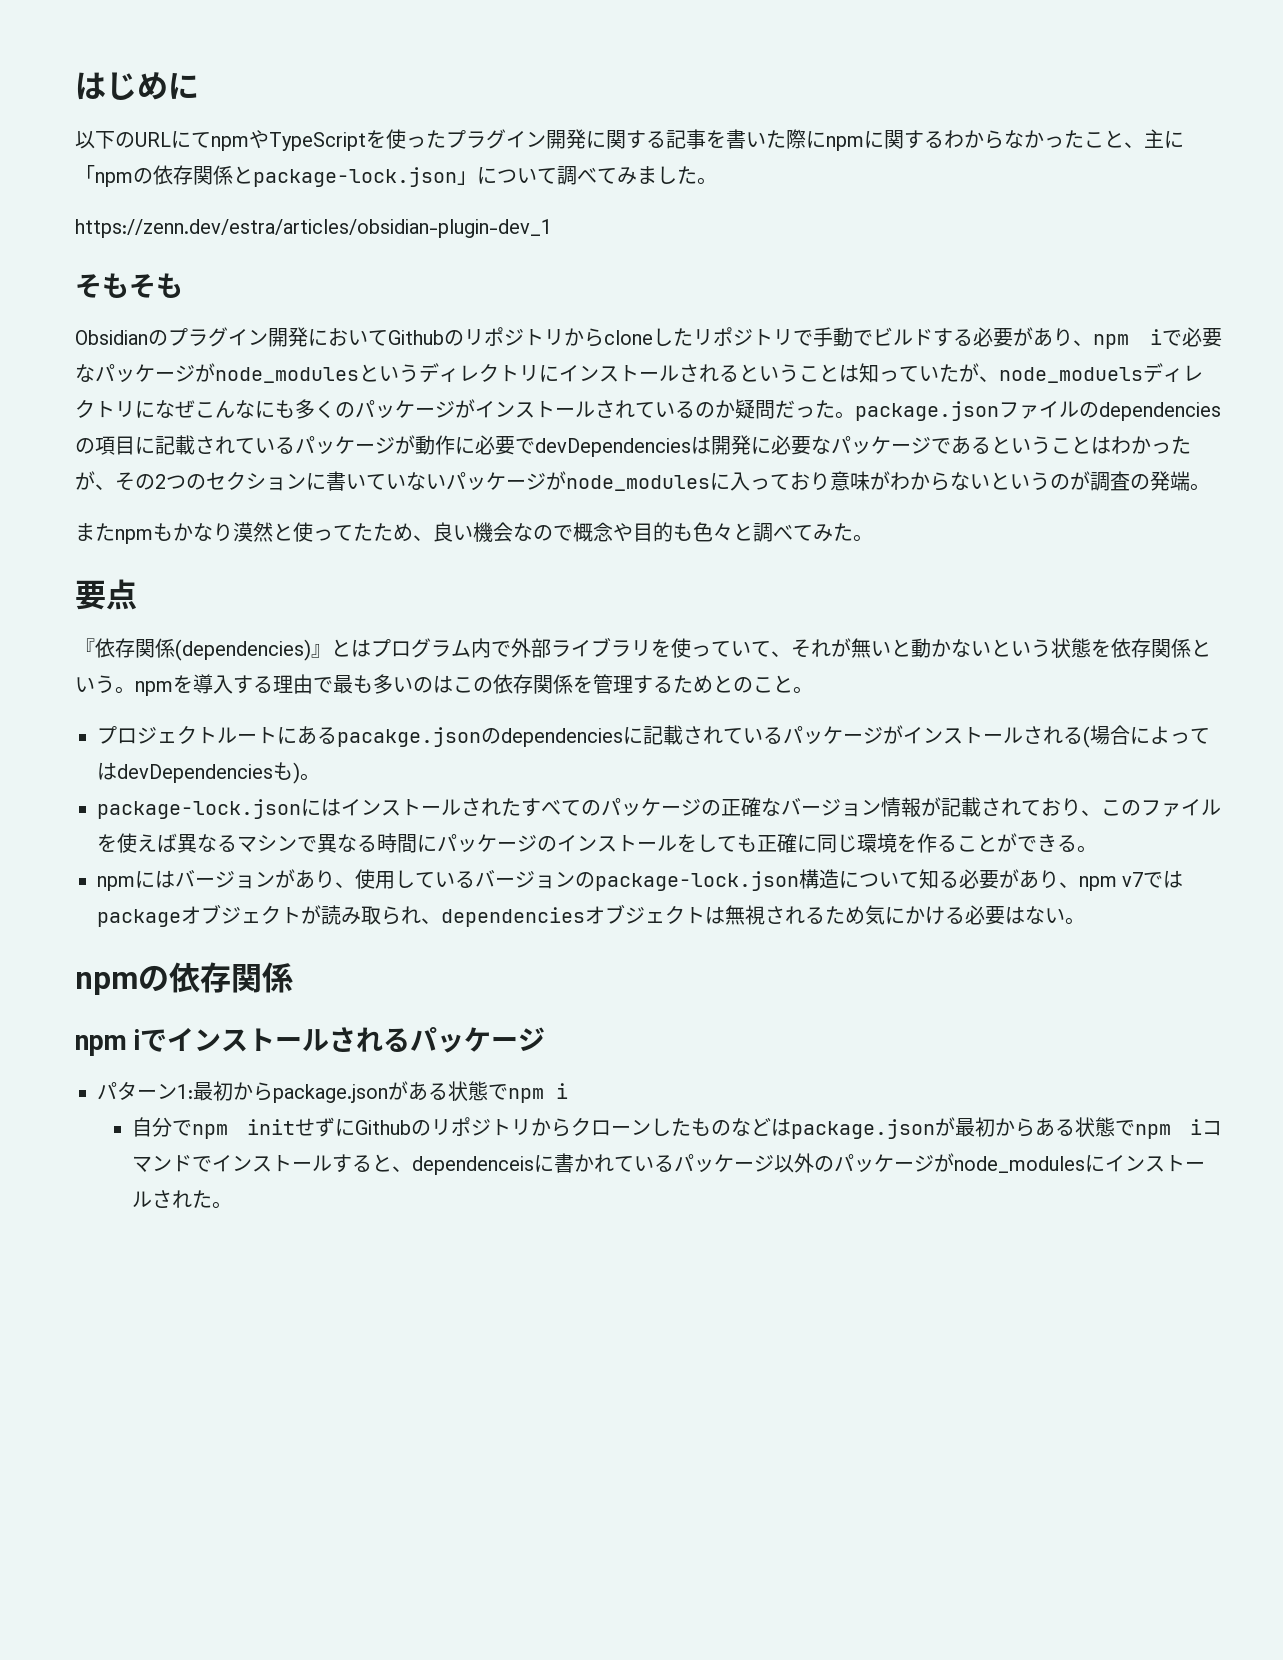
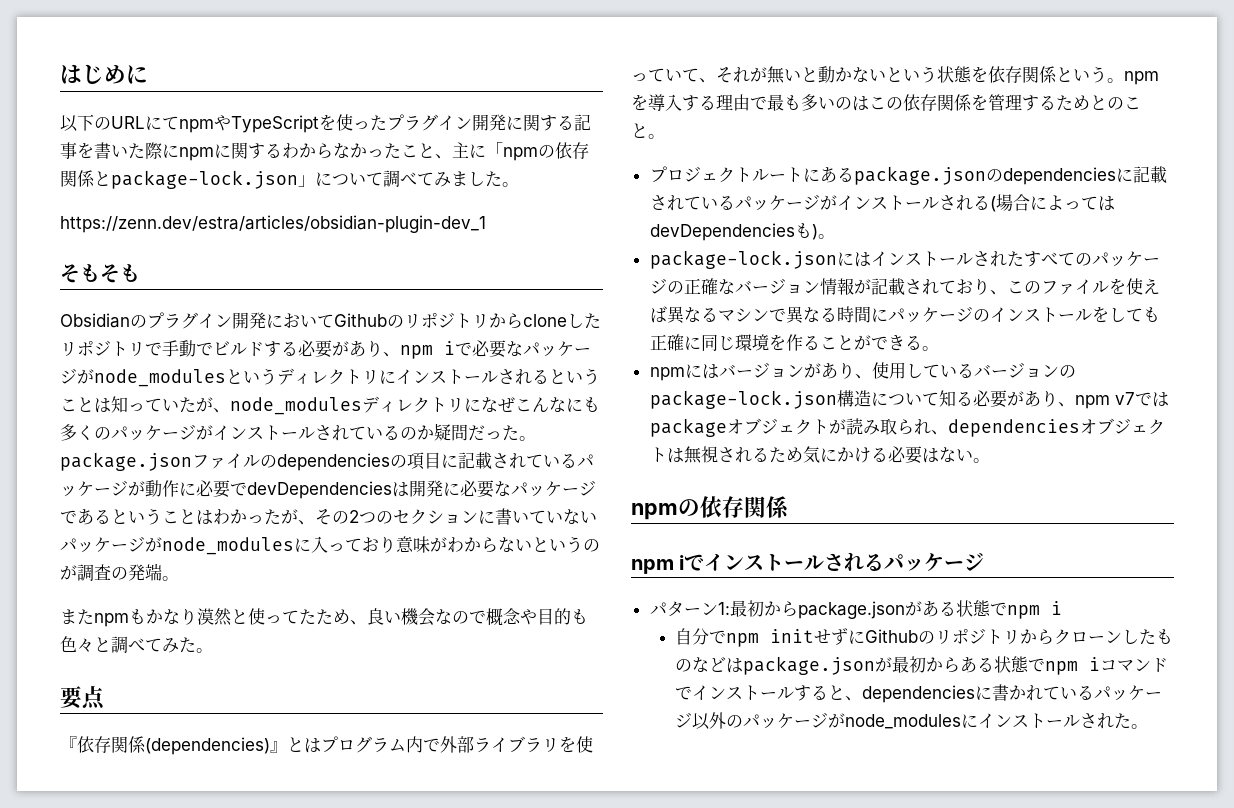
- Obsidianのプラグイン開発においてGithubのリポジトリからcloneしたリポジトリで手動でビルドする必要があり、npm iで必要なパッケージがnode_modulesというディレクトリにインストールされるということは知っていたが、node_moduelsディレクトリになぜこんなにも多くのパッケージがインストールされているのか疑問だった。package.jsonファイルのdependenciesの項目に記載されているパッケージが動作に必要でdevDependenciesは開発に必要なパッケージであるということはわかったが、その2つのセクションに書いていないパッケージがnode_modulesに入っており意味がわからないというのが調査の発端。
+ Obsidianのプラグイン開発においてGithubのリポジトリからcloneしたリポジトリで手動でビルドする必要があり、npm iで必要なパッケージがnode_modulesというディレクトリにインストールされるということは知っていたが、node_modulesディレクトリになぜこんなにも多くのパッケージがインストールされているのか疑問だった。package.jsonファイルのdependenciesの項目に記載されているパッケージが動作に必要でdevDependenciesは開発に必要なパッケージであるということはわかったが、その2つのセクションに書いていないパッケージがnode_modulesに入っており意味がわからないというのが調査の発端。
- プロジェクトルートにあるpacakge.jsonのdependenciesに記載されているパッケージがインストールされる(場合によってはdevDependenciesも)。
+ プロジェクトルートにあるpackage.jsonのdependenciesに記載されているパッケージがインストールされる(場合によってはdevDependenciesも)。
- 自分でnpm initせずにGithubのリポジトリからクローンしたものなどはpackage.jsonが最初からある状態でnpm iコマンドでインストールすると、dependenceisに書かれているパッケージ以外のパッケージがnode_modulesにインストールされた。
+ 自分でnpm initせずにGithubのリポジトリからクローンしたものなどはpackage.jsonが最初からある状態でnpm iコマンドでインストールすると、dependenciesに書かれているパッケージ以外のパッケージがnode_modulesにインストールされた。

